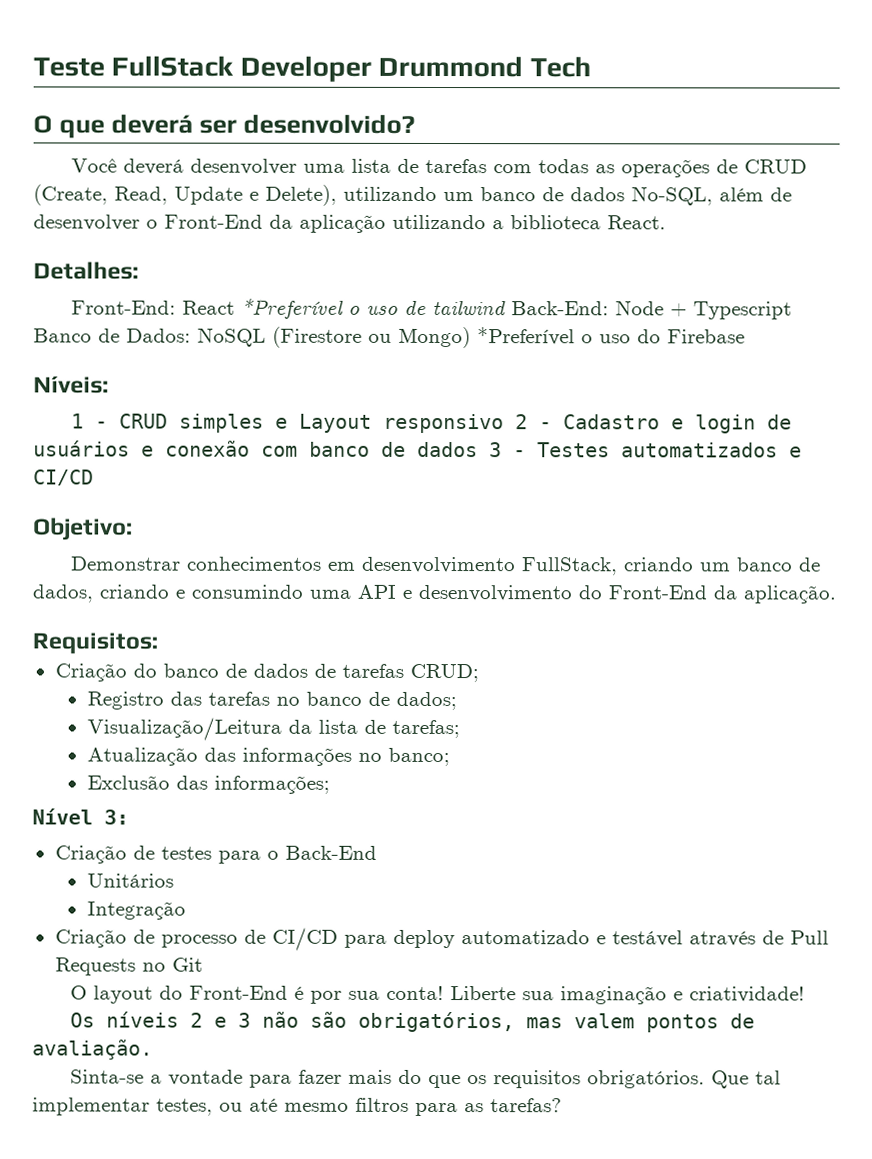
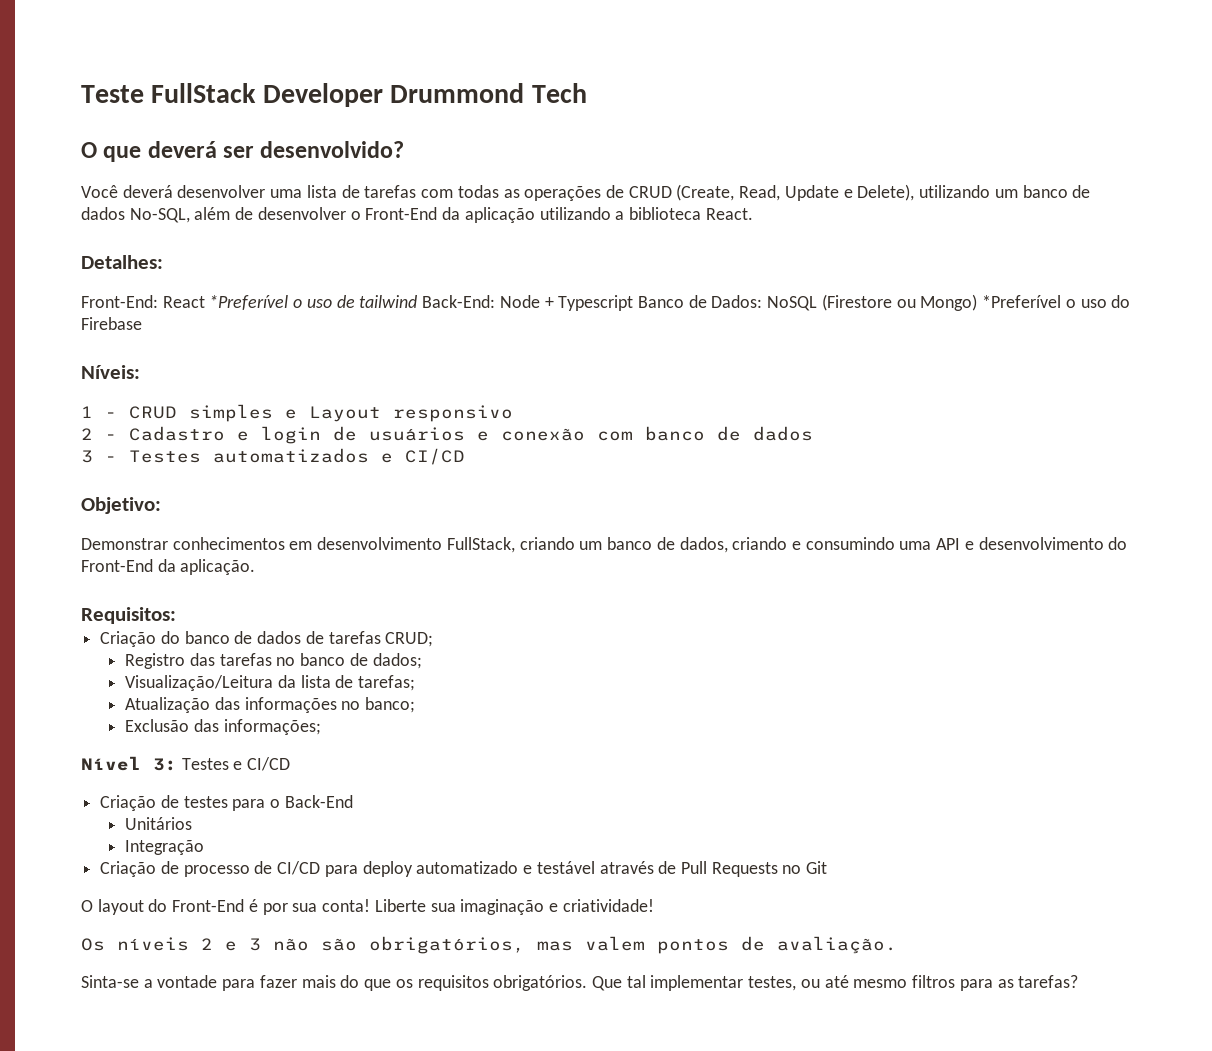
- 1 - CRUD simples e Layout responsivo 2 - Cadastro e login de usuários e conexão com banco de dados 3 - Testes automatizados e CI/CD
+ 1 - CRUD simples e Layout responsivo
+ 2 - Cadastro e login de usuários e conexão com banco de dados
+ 3 - Testes automatizados e CI/CD
- Nível 3:
+ Nível 3: Testes e CI/CD

